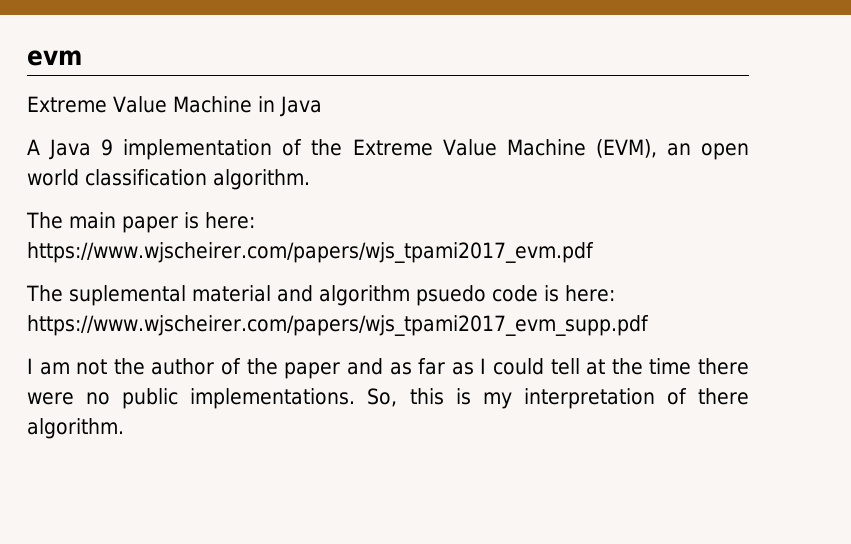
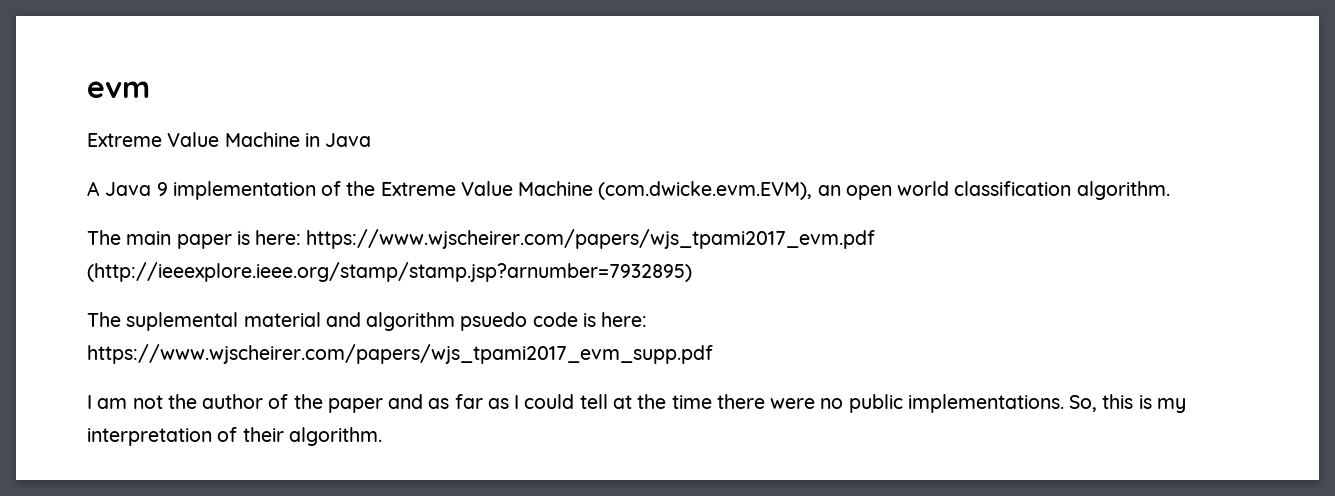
- A Java 9 implementation of the Extreme Value Machine (EVM), an open world classification algorithm.
+ A Java 9 implementation of the Extreme Value Machine (com.dwicke.evm.EVM), an open world classification algorithm.
- The main paper is here: https://www.wjscheirer.com/papers/wjs_tpami2017_evm.pdf
+ The main paper is here: https://www.wjscheirer.com/papers/wjs_tpami2017_evm.pdf (http://ieeexplore.ieee.org/stamp/stamp.jsp?arnumber=7932895)
- So, this is my interpretation of there algorithm.
+ So, this is my interpretation of their algorithm.

